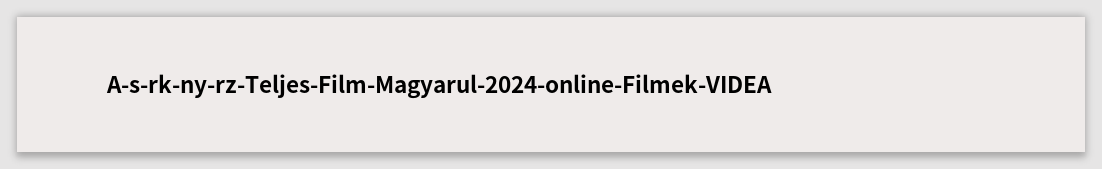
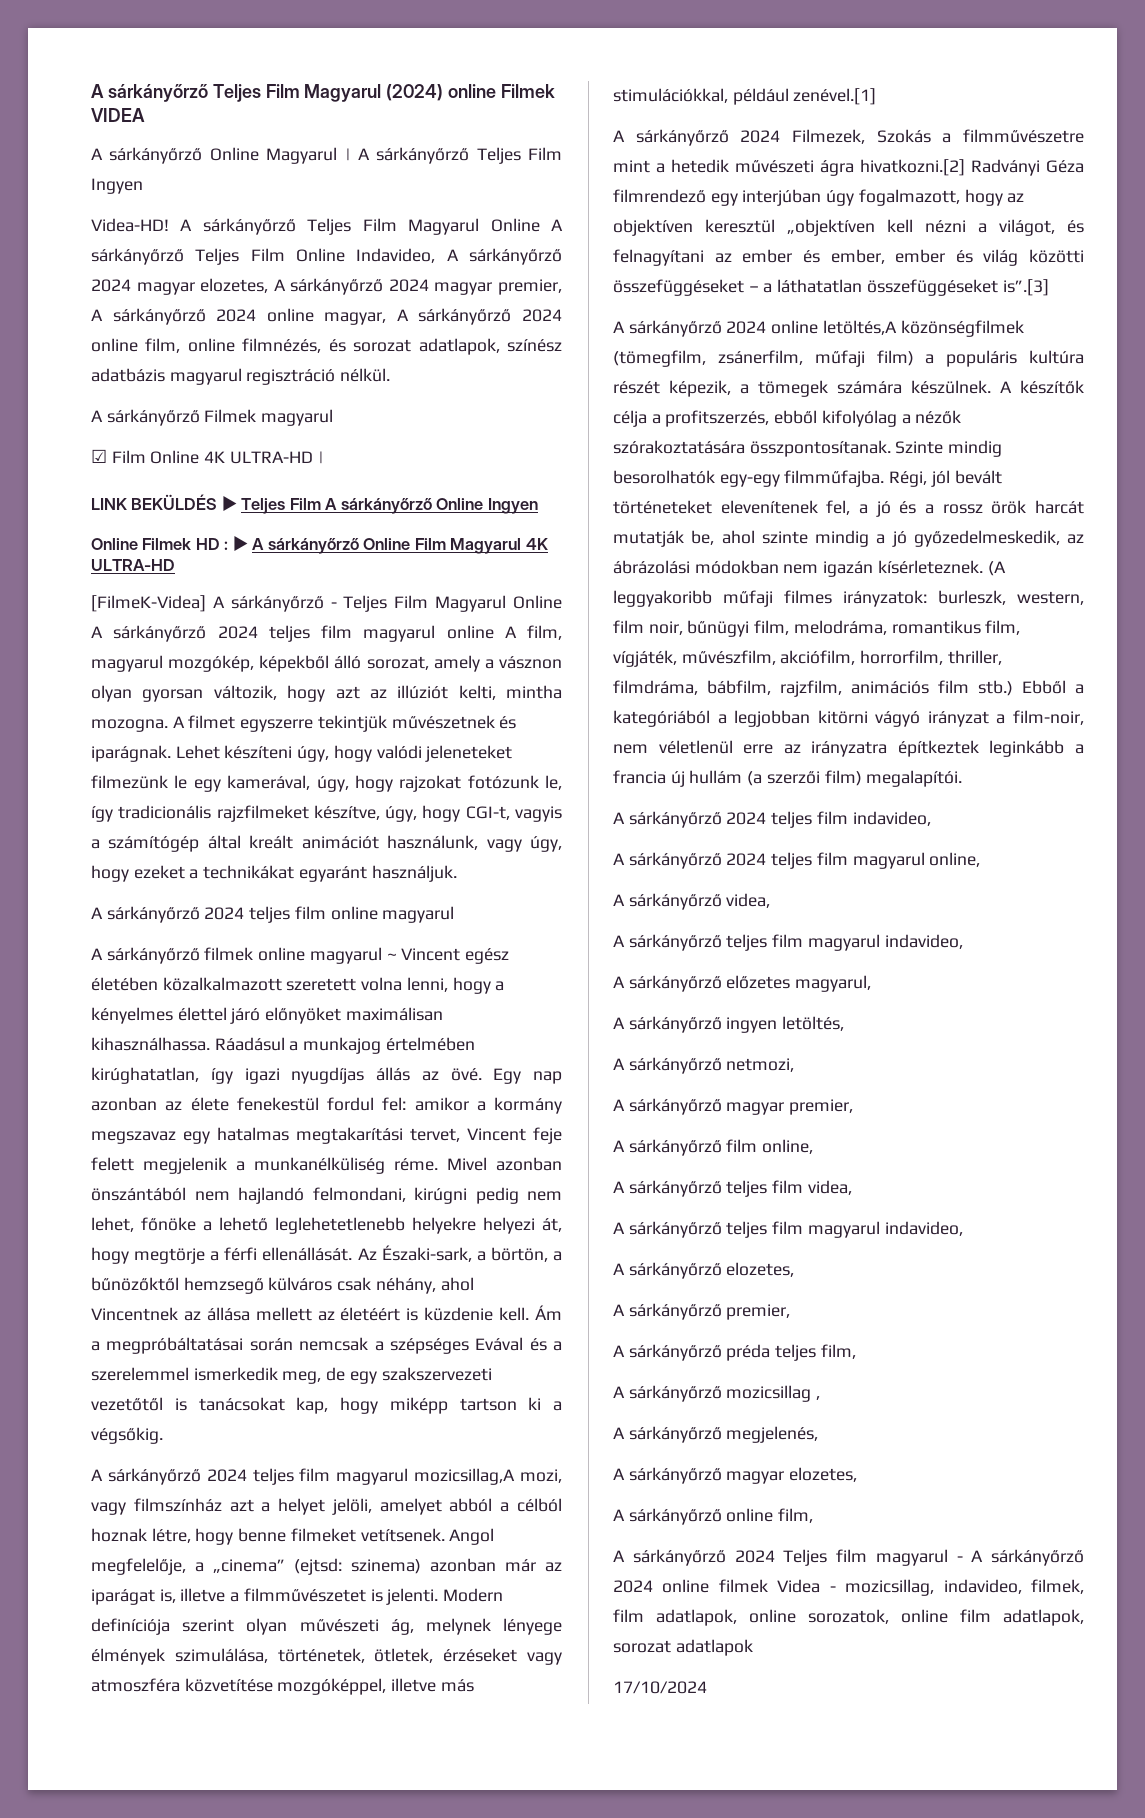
- A-s-rk-ny-rz-Teljes-Film-Magyarul-2024-online-Filmek-VIDEA
+ A sárkányőrző Teljes Film Magyarul (2024) online Filmek VIDEA
+ A sárkányőrző Online Magyarul | A sárkányőrző Teljes Film Ingyen
+ Videa-HD! A sárkányőrző Teljes Film Magyarul Online A sárkányőrző Teljes Film Online Indavideo, A sárkányőrző 2024 magyar elozetes, A sárkányőrző 2024 magyar premier, A sárkányőrző 2024 online magyar, A sárkányőrző 2024 online film, online filmnézés, és sorozat adatlapok, színész adatbázis magyarul regisztráció nélkül.
+ A sárkányőrző Filmek magyarul
+ ☑ Film Online 4K ULTRA-HD |
+ LINK BEKÜLDÉS ▶ Teljes Film A sárkányőrző Online Ingyen
+ Online Filmek HD : ▶ A sárkányőrző Online Film Magyarul 4K ULTRA-HD
+ [FilmeK-Videa] A sárkányőrző - Teljes Film Magyarul Online A sárkányőrző 2024 teljes film magyarul online A film, magyarul mozgókép, képekből álló sorozat, amely a vásznon olyan gyorsan változik, hogy azt az illúziót kelti, mintha mozogna. A filmet egyszerre tekintjük művészetnek és iparágnak. Lehet készíteni úgy, hogy valódi jeleneteket filmezünk le egy kamerával, úgy, hogy rajzokat fotózunk le, így tradicionális rajzfilmeket készítve, úgy, hogy CGI-t, vagyis a számítógép által kreált animációt használunk, vagy úgy, hogy ezeket a technikákat egyaránt használjuk.
+ A sárkányőrző 2024 teljes film online magyarul
+ A sárkányőrző filmek online magyarul ~ Vincent egész életében közalkalmazott szeretett volna lenni, hogy a kényelmes élettel járó előnyöket maximálisan kihasználhassa. Ráadásul a munkajog értelmében kirúghatatlan, így igazi nyugdíjas állás az övé. Egy nap azonban az élete fenekestül fordul fel: amikor a kormány megszavaz egy hatalmas megtakarítási tervet, Vincent feje felett megjelenik a munkanélküliség réme. Mivel azonban önszántából nem hajlandó felmondani, kirúgni pedig nem lehet, főnöke a lehető leglehetetlenebb helyekre helyezi át, hogy megtörje a férfi ellenállását. Az Északi-sark, a börtön, a bűnözőktől hemzsegő külváros csak néhány, ahol Vincentnek az állása mellett az életéért is küzdenie kell. Ám a megpróbáltatásai során nemcsak a szépséges Evával és a szerelemmel ismerkedik meg, de egy szakszervezeti vezetőtől is tanácsokat kap, hogy miképp tartson ki a végsőkig.
+ A sárkányőrző 2024 teljes film magyarul mozicsillag,A mozi, vagy filmszínház azt a helyet jelöli, amelyet abból a célból hoznak létre, hogy benne filmeket vetítsenek. Angol megfelelője, a „cinema” (ejtsd: szinema) azonban már az iparágat is, illetve a filmművészetet is jelenti. Modern definíciója szerint olyan művészeti ág, melynek lényege élmények szimulálása, történetek, ötletek, érzéseket vagy atmoszféra közvetítése mozgóképpel, illetve más stimulációkkal, például zenével.[1]
+ A sárkányőrző 2024 Filmezek, Szokás a filmművészetre mint a hetedik művészeti ágra hivatkozni.[2] Radványi Géza filmrendező egy interjúban úgy fogalmazott, hogy az objektíven keresztül „objektíven kell nézni a világot, és felnagyítani az ember és ember, ember és világ közötti összefüggéseket – a láthatatlan összefüggéseket is”.[3]
+ A sárkányőrző 2024 online letöltés,A közönségfilmek (tömegfilm, zsánerfilm, műfaji film) a populáris kultúra részét képezik, a tömegek számára készülnek. A készítők célja a profitszerzés, ebből kifolyólag a nézők szórakoztatására összpontosítanak. Szinte mindig besorolhatók egy-egy filmműfajba. Régi, jól bevált történeteket elevenítenek fel, a jó és a rossz örök harcát mutatják be, ahol szinte mindig a jó győzedelmeskedik, az ábrázolási módokban nem igazán kísérleteznek. (A leggyakoribb műfaji filmes irányzatok: burleszk, western, film noir, bűnügyi film, melodráma, romantikus film, vígjáték, művészfilm, akciófilm, horrorfilm, thriller, filmdráma, bábfilm, rajzfilm, animációs film stb.) Ebből a kategóriából a legjobban kitörni vágyó irányzat a film-noir, nem véletlenül erre az irányzatra építkeztek leginkább a francia új hullám (a szerzői film) megalapítói.
+ A sárkányőrző 2024 teljes film indavideo,
+ A sárkányőrző 2024 teljes film magyarul online,
+ A sárkányőrző videa,
+ A sárkányőrző teljes film magyarul indavideo,
+ A sárkányőrző előzetes magyarul,
+ A sárkányőrző ingyen letöltés,
+ A sárkányőrző netmozi,
+ A sárkányőrző magyar premier,
+ A sárkányőrző film online,
+ A sárkányőrző teljes film videa,
+ A sárkányőrző teljes film magyarul indavideo,
+ A sárkányőrző elozetes,
+ A sárkányőrző premier,
+ A sárkányőrző préda teljes film,
+ A sárkányőrző mozicsillag ,
+ A sárkányőrző megjelenés,
+ A sárkányőrző magyar elozetes,
+ A sárkányőrző online film,
+ A sárkányőrző 2024 Teljes film magyarul - A sárkányőrző 2024 online filmek Videa - mozicsillag, indavideo, filmek, film adatlapok, online sorozatok, online film adatlapok, sorozat adatlapok
+ 17/10/2024

